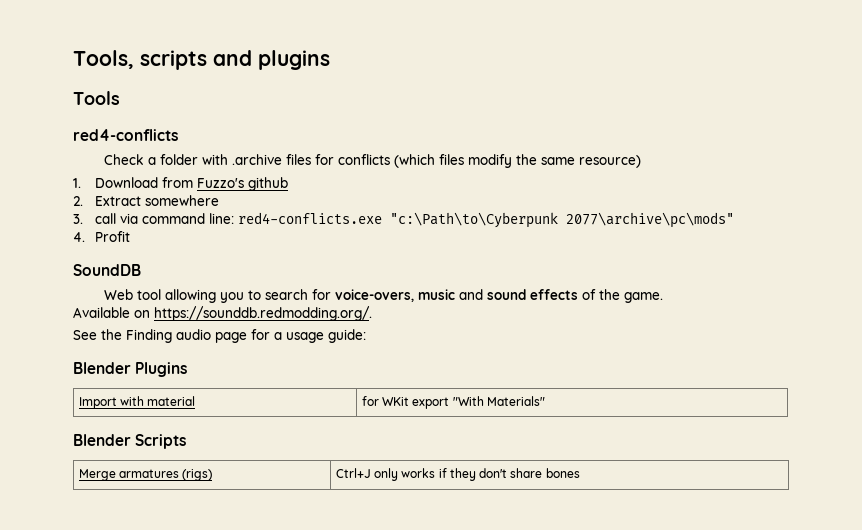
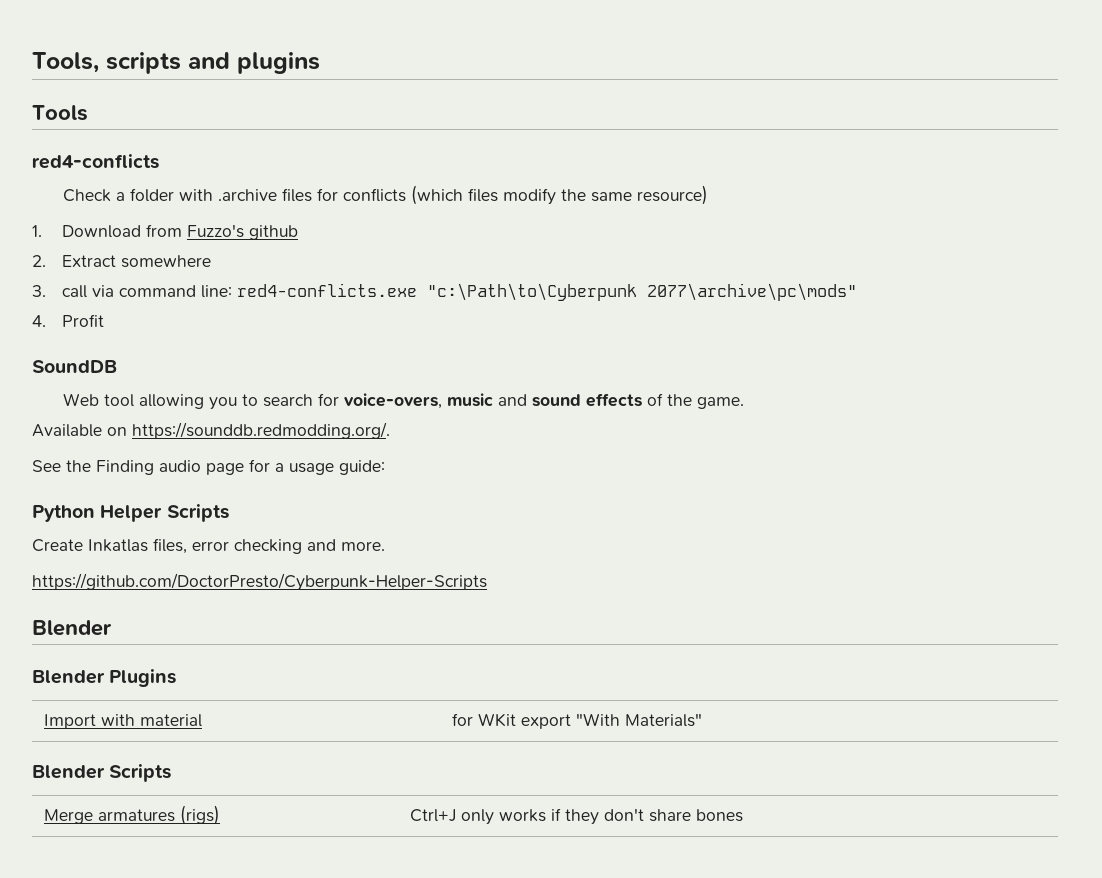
+ Python Helper Scripts
+ Create Inkatlas files, error checking and more.
+ https://github.com/DoctorPresto/Cyberpunk-Helper-Scripts
+ Blender

